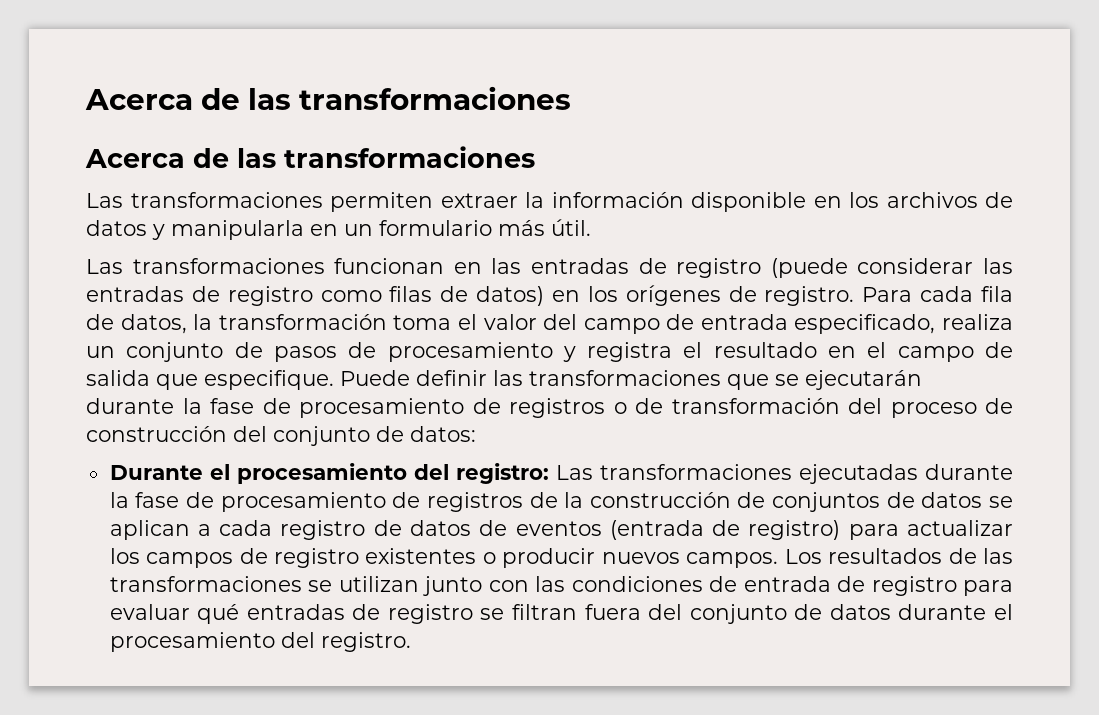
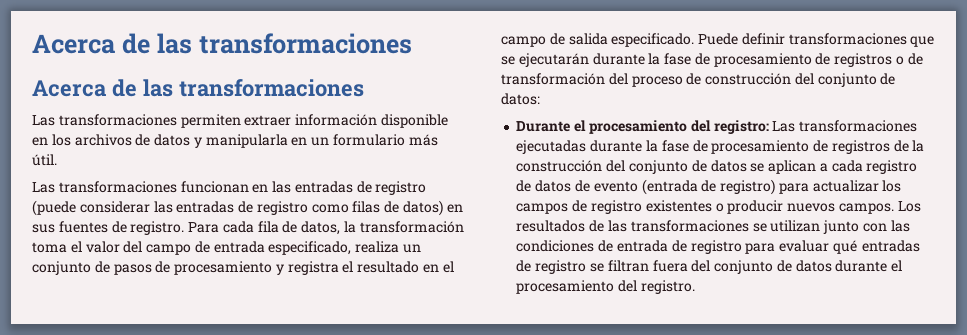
- Las transformaciones permiten extraer la información disponible en los archivos de datos y manipularla en un formulario más útil.
+ Las transformaciones permiten extraer información disponible en los archivos de datos y manipularla en un formulario más útil.
- Las transformaciones funcionan en las entradas de registro (puede considerar las entradas de registro como filas de datos) en los orígenes de registro.
+ Las transformaciones funcionan en las entradas de registro (puede considerar las entradas de registro como filas de datos) en sus fuentes de registro.
- Para cada fila de datos, la transformación toma el valor del campo de entrada especificado, realiza un conjunto de pasos de procesamiento y registra el resultado en el campo de salida que especifique.
+ Para cada fila de datos, la transformación toma el valor del campo de entrada especificado, realiza un conjunto de pasos de procesamiento y registra el resultado en el campo de salida especificado.
- Puede definir las transformaciones que se ejecutarán durante la fase de procesamiento de registros o de transformación del proceso de construcción del conjunto de datos:
+ Puede definir transformaciones que se ejecutarán durante la fase de procesamiento de registros o de transformación del proceso de construcción del conjunto de datos:
- Durante el procesamiento del registro: Las transformaciones ejecutadas durante la fase de procesamiento de registros de la construcción de conjuntos de datos se aplican a cada registro de datos de eventos (entrada de registro) para actualizar los campos de registro existentes o producir nuevos campos.
+ Durante el procesamiento del registro: Las transformaciones ejecutadas durante la fase de procesamiento de registros de la construcción del conjunto de datos se aplican a cada registro de datos de evento (entrada de registro) para actualizar los campos de registro existentes o producir nuevos campos.

